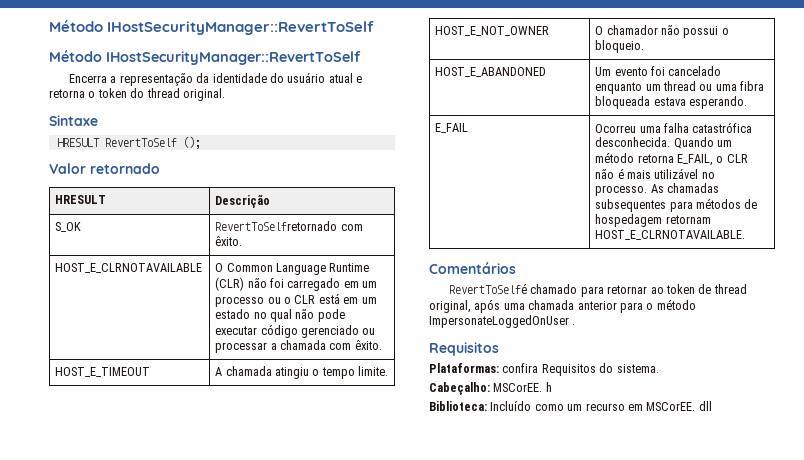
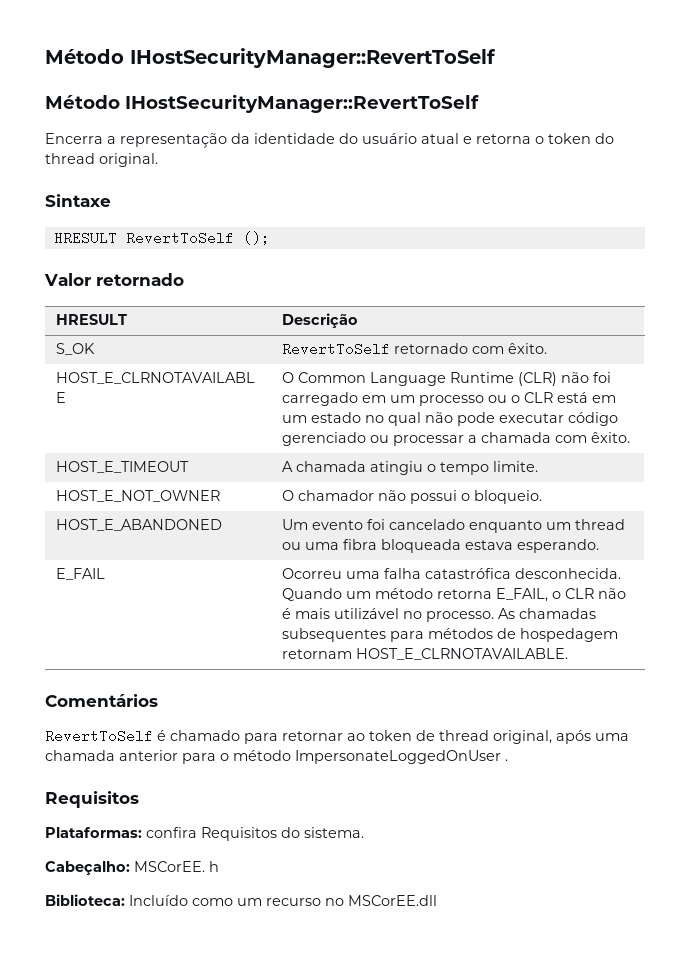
- S_OK | RevertToSelfretornado com êxito.
+ S_OK | RevertToSelf retornado com êxito.
- RevertToSelfé chamado para retornar ao token de thread original, após uma chamada anterior para o método ImpersonateLoggedOnUser .
+ RevertToSelf é chamado para retornar ao token de thread original, após uma chamada anterior para o método ImpersonateLoggedOnUser .
- Biblioteca: Incluído como um recurso em MSCorEE. dll
+ Biblioteca: Incluído como um recurso no MSCorEE.dll

